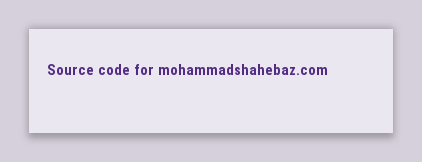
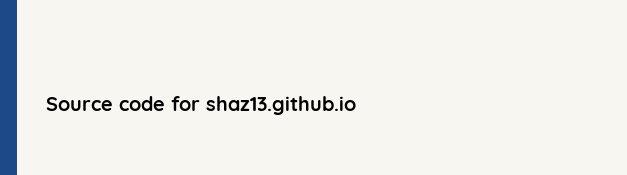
- Source code for mohammadshahebaz.com
+ Source code for shaz13.github.io

